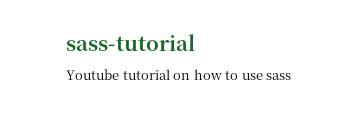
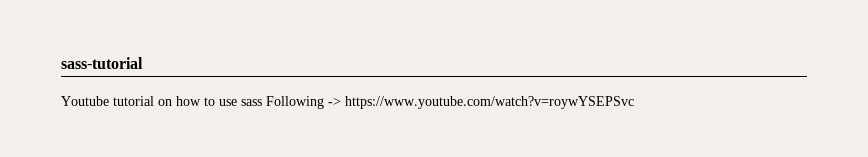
- Youtube tutorial on how to use sass
+ Youtube tutorial on how to use sass Following -> https://www.youtube.com/watch?v=roywYSEPSvc

